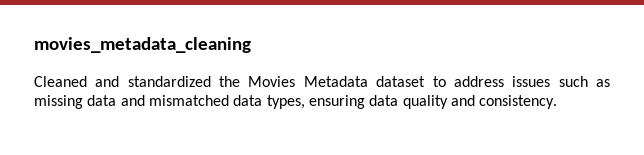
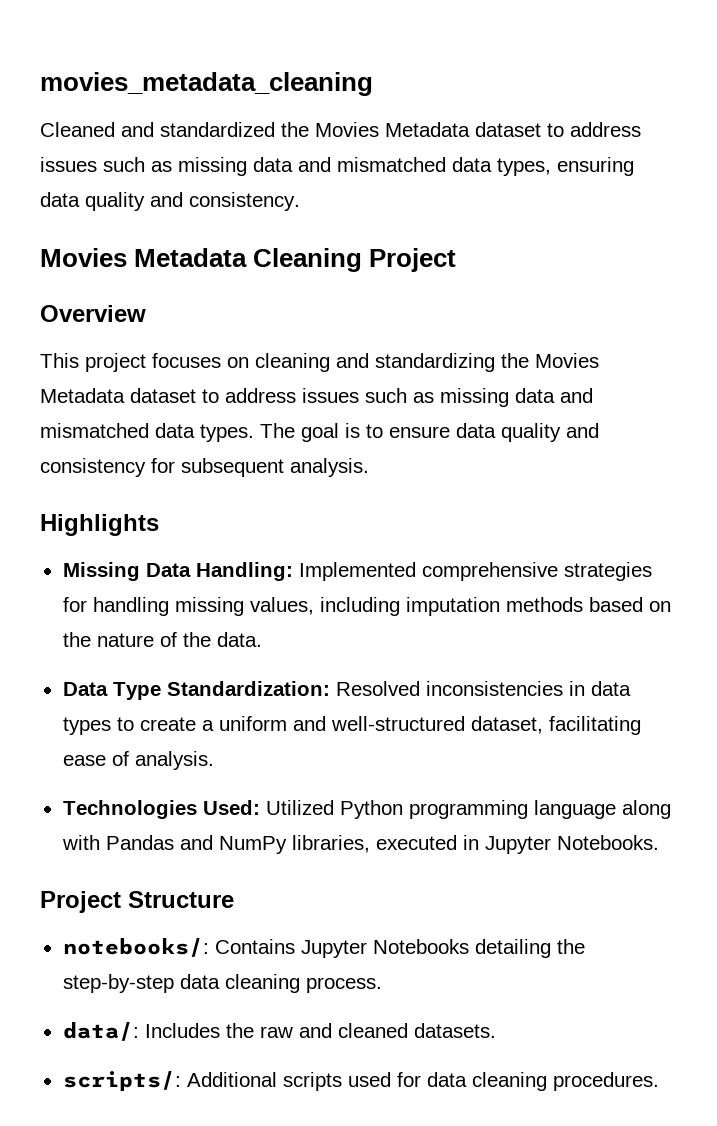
+ Movies Metadata Cleaning Project
+ Overview
+ This project focuses on cleaning and standardizing the Movies Metadata dataset to address issues such as missing data and mismatched data types. The goal is to ensure data quality and consistency for subsequent analysis.
+ Highlights
+ Missing Data Handling: Implemented comprehensive strategies for handling missing values, including imputation methods based on the nature of the data.
+ Data Type Standardization: Resolved inconsistencies in data types to create a uniform and well-structured dataset, facilitating ease of analysis.
+ Technologies Used: Utilized Python programming language along with Pandas and NumPy libraries, executed in Jupyter Notebooks.
+ Project Structure
+ notebooks/: Contains Jupyter Notebooks detailing the step-by-step data cleaning process.
+ data/: Includes the raw and cleaned datasets.
+ scripts/: Additional scripts used for data cleaning procedures.

